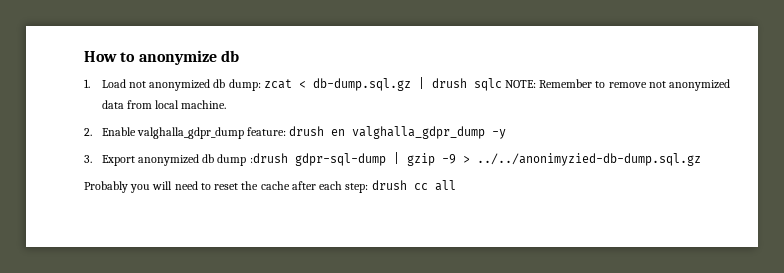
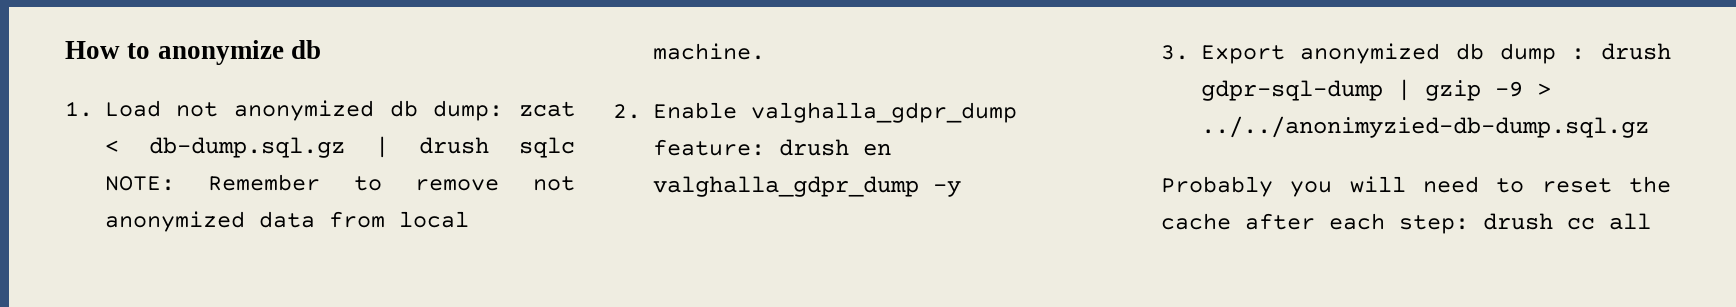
- 3. Export anonymized db dump :drush gdpr-sql-dump | gzip -9 > ../../anonimyzied-db-dump.sql.gz
+ 3. Export anonymized db dump : drush gdpr-sql-dump | gzip -9 > ../../anonimyzied-db-dump.sql.gz

